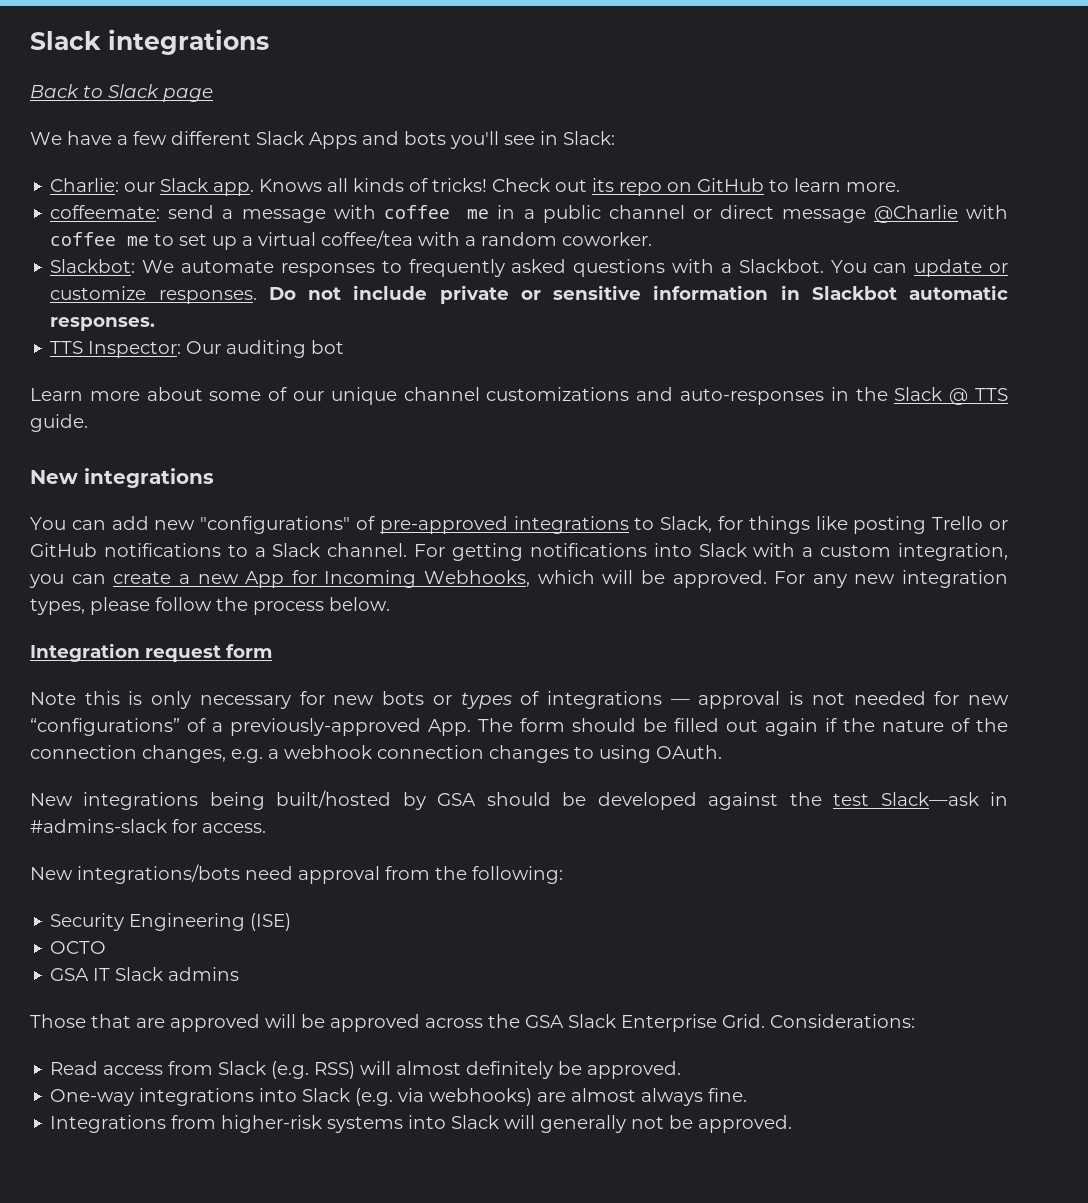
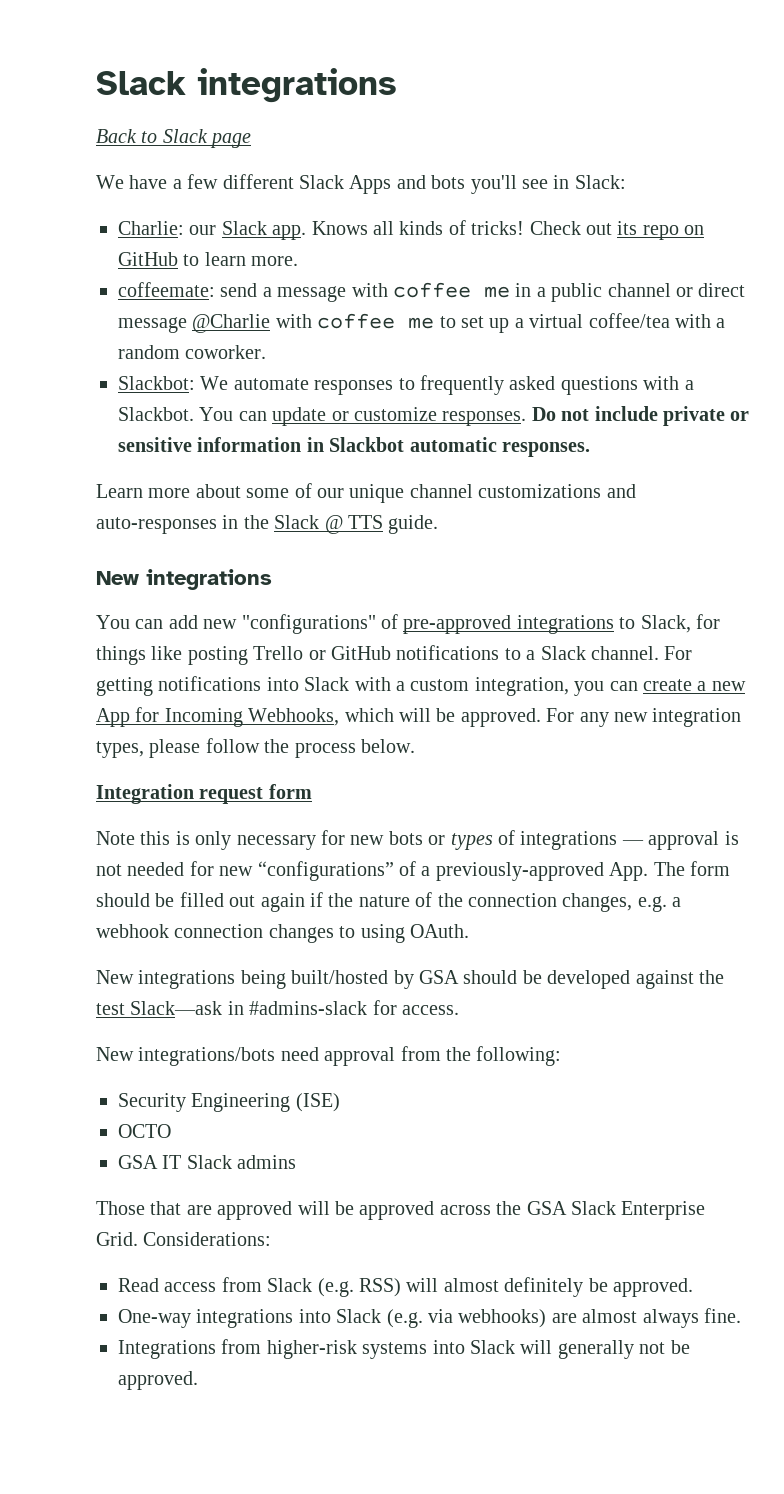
- TTS Inspector: Our auditing bot

